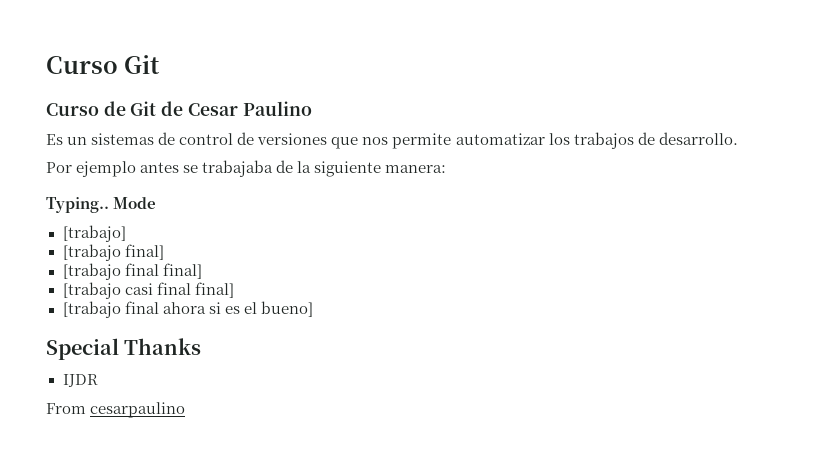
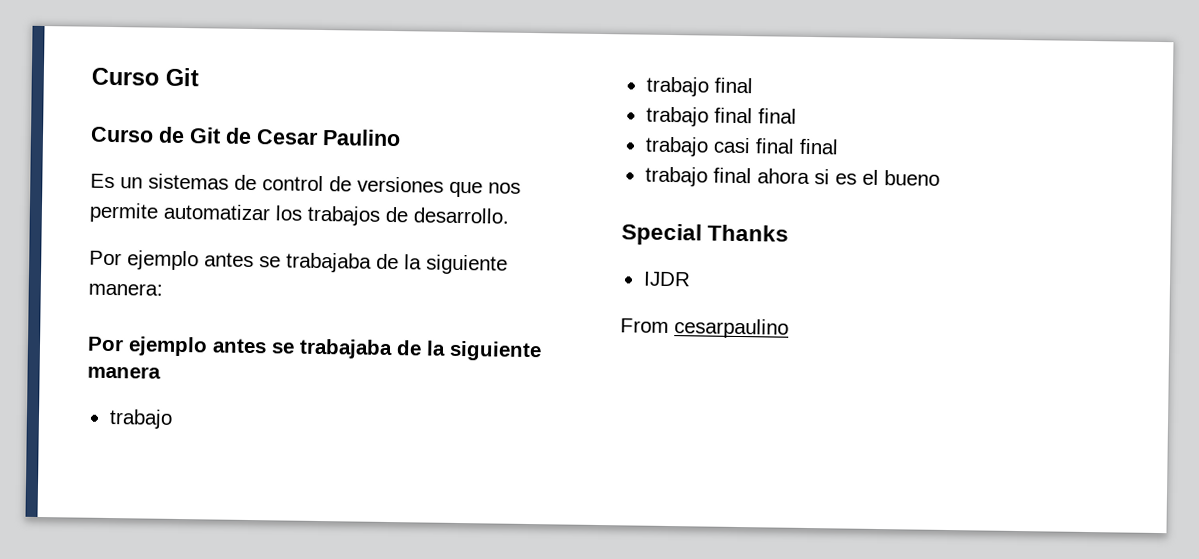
- Typing.. Mode
- [trabajo]
- [trabajo final]
- [trabajo final final]
- [trabajo casi final final]
- [trabajo final ahora si es el bueno]
+ Por ejemplo antes se trabajaba de la siguiente manera
+ trabajo
+ trabajo final
+ trabajo final final
+ trabajo casi final final
+ trabajo final ahora si es el bueno

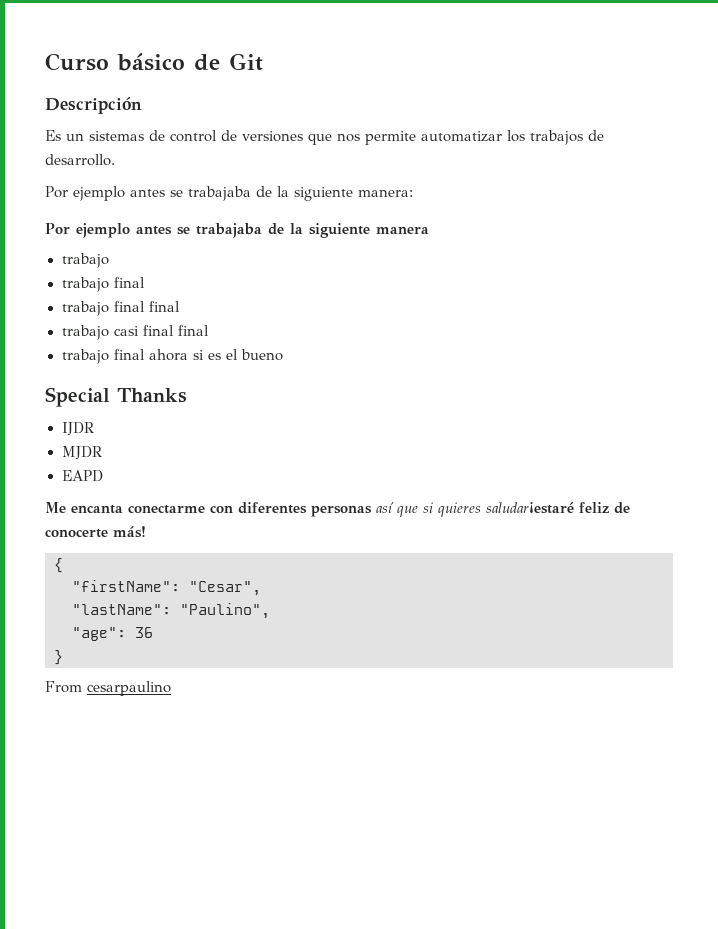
- Curso Git
+ Curso básico de Git
- Curso de Git de Cesar Paulino
+ Descripción
+ MJDR
+ EAPD
+ Me encanta conectarme con diferentes personas así que si quieres saludar¡estaré feliz de conocerte más!
+ {
+ "firstName": "Cesar",
+ "lastName": "Paulino",
+ "age": 36
+ }

